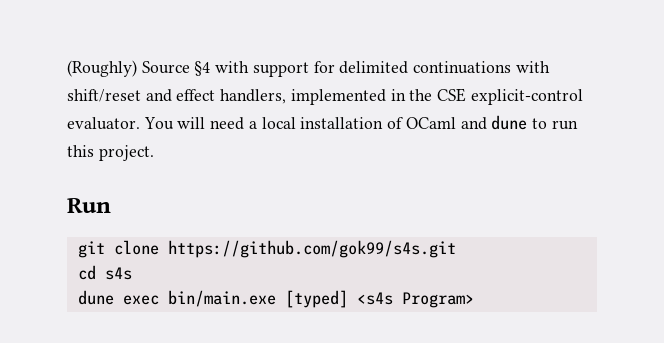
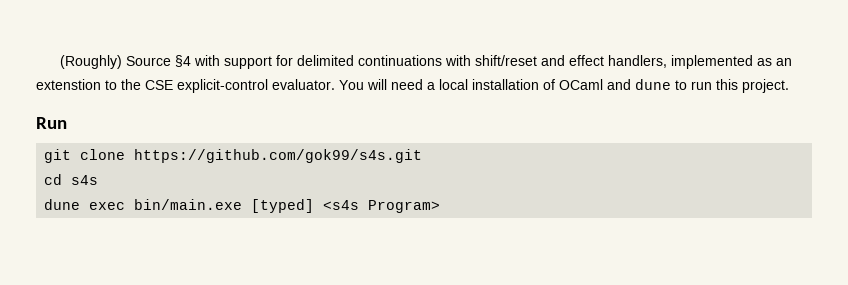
- (Roughly) Source §4 with support for delimited continuations with shift/reset and effect handlers, implemented in the CSE explicit-control evaluator.
+ (Roughly) Source §4 with support for delimited continuations with shift/reset and effect handlers, implemented as an extenstion to the CSE explicit-control evaluator.

